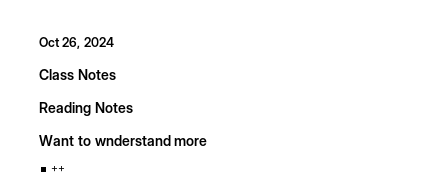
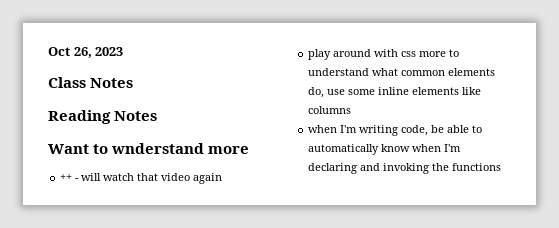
- Oct 26, 2024
+ Oct 26, 2023
- ++
+ ++ - will watch that video again
+ play around with css more to understand what common elements do, use some inline elements like columns
+ when I'm writing code, be able to automatically know when I'm declaring and invoking the functions

